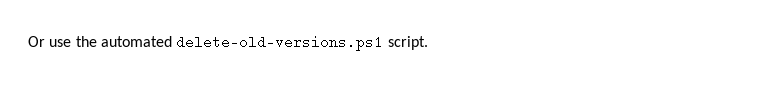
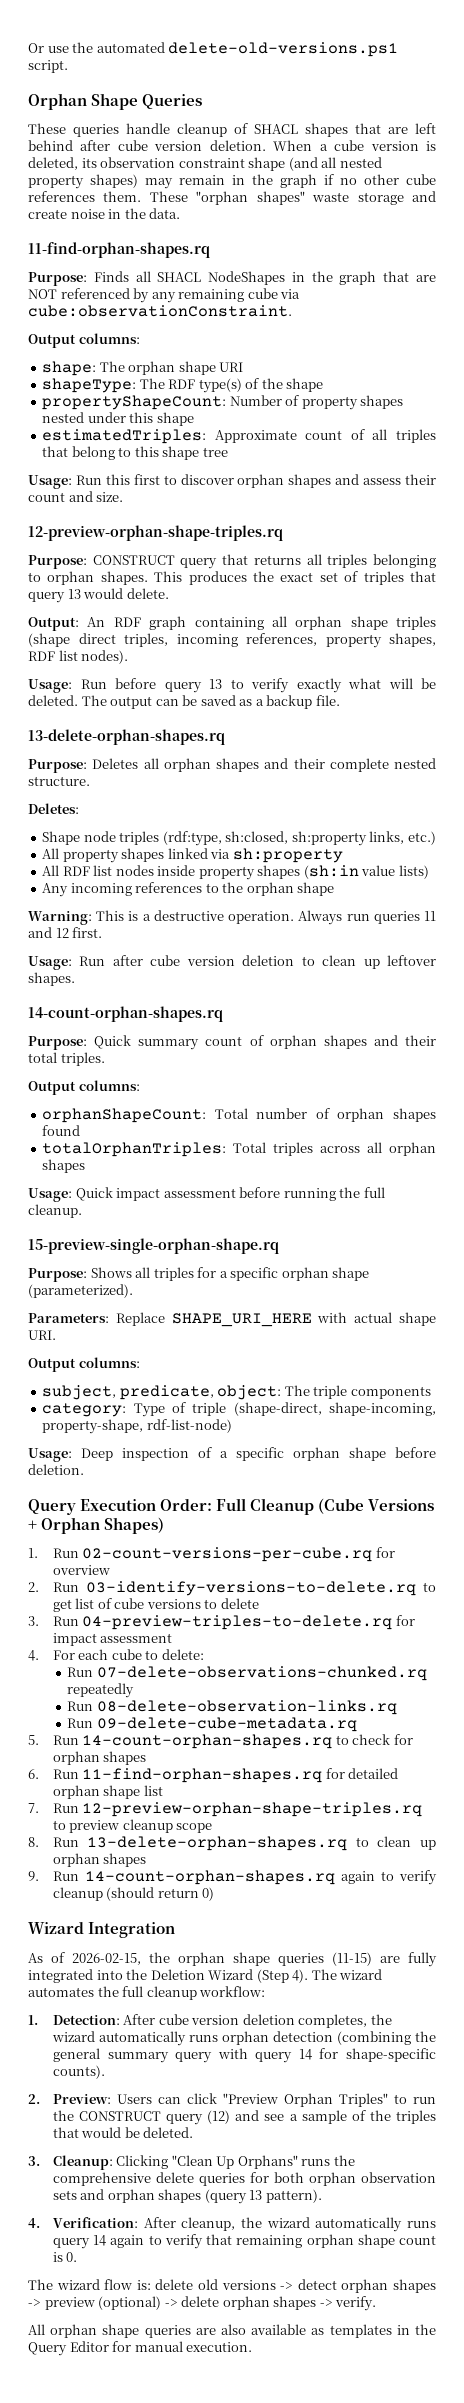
+ Orphan Shape Queries
+ These queries handle cleanup of SHACL shapes that are left behind after cube version deletion. When a cube version is deleted, its observation constraint shape (and all nested property shapes) may remain in the graph if no other cube references them. These "orphan shapes" waste storage and create noise in the data.
+ 11-find-orphan-shapes.rq
+ Purpose: Finds all SHACL NodeShapes in the graph that are NOT referenced by any remaining cube via cube:observationConstraint.
+ Output columns:
+ shape: The orphan shape URI
+ shapeType: The RDF type(s) of the shape
+ propertyShapeCount: Number of property shapes nested under this shape
+ estimatedTriples: Approximate count of all triples that belong to this shape tree
+ Usage: Run this first to discover orphan shapes and assess their count and size.
+ 12-preview-orphan-shape-triples.rq
+ Purpose: CONSTRUCT query that returns all triples belonging to orphan shapes. This produces the exact set of triples that query 13 would delete.
+ Output: An RDF graph containing all orphan shape triples (shape direct triples, incoming references, property shapes, RDF list nodes).
+ Usage: Run before query 13 to verify exactly what will be deleted. The output can be saved as a backup file.
+ 13-delete-orphan-shapes.rq
+ Purpose: Deletes all orphan shapes and their complete nested structure.
+ Deletes:
+ Shape node triples (rdf:type, sh:closed, sh:property links, etc.)
+ All property shapes linked via sh:property
+ All RDF list nodes inside property shapes (sh:in value lists)
+ Any incoming references to the orphan shape
+ Warning: This is a destructive operation. Always run queries 11 and 12 first.
+ Usage: Run after cube version deletion to clean up leftover shapes.
+ 14-count-orphan-shapes.rq
+ Purpose: Quick summary count of orphan shapes and their total triples.
+ Output columns:
+ orphanShapeCount: Total number of orphan shapes found
+ totalOrphanTriples: Total triples across all orphan shapes
+ Usage: Quick impact assessment before running the full cleanup.
+ 15-preview-single-orphan-shape.rq
+ Purpose: Shows all triples for a specific orphan shape (parameterized).
+ Parameters: Replace SHAPE_URI_HERE with actual shape URI.
+ Output columns:
+ subject, predicate, object: The triple components
+ category: Type of triple (shape-direct, shape-incoming, property-shape, rdf-list-node)
+ Usage: Deep inspection of a specific orphan shape before deletion.
+ Query Execution Order: Full Cleanup (Cube Versions + Orphan Shapes)
+ 1. Run 02-count-versions-per-cube.rq for overview
+ 2. Run 03-identify-versions-to-delete.rq to get list of cube versions to delete
+ 3. Run 04-preview-triples-to-delete.rq for impact assessment
+ 4. For each cube to delete:
+ Run 07-delete-observations-chunked.rq repeatedly
+ Run 08-delete-observation-links.rq
+ Run 09-delete-cube-metadata.rq
+ 5. Run 14-count-orphan-shapes.rq to check for orphan shapes
+ 6. Run 11-find-orphan-shapes.rq for detailed orphan shape list
+ 7. Run 12-preview-orphan-shape-triples.rq to preview cleanup scope
+ 8. Run 13-delete-orphan-shapes.rq to clean up orphan shapes
+ 9. Run 14-count-orphan-shapes.rq again to verify cleanup (should return 0)
+ Wizard Integration
+ As of 2026-02-15, the orphan shape queries (11-15) are fully integrated into the Deletion Wizard (Step 4). The wizard automates the full cleanup workflow:
+ 1. Detection: After cube version deletion completes, the wizard automatically runs orphan detection (combining the general summary query with query 14 for shape-specific counts).
+ 2. Preview: Users can click "Preview Orphan Triples" to run the CONSTRUCT query (12) and see a sample of the triples that would be deleted.
+ 3. Cleanup: Clicking "Clean Up Orphans" runs the comprehensive delete queries for both orphan observation sets and orphan shapes (query 13 pattern).
+ 4. Verification: After cleanup, the wizard automatically runs query 14 again to verify that remaining orphan shape count is 0.
+ The wizard flow is: delete old versions -> detect orphan shapes -> preview (optional) -> delete orphan shapes -> verify.
+ All orphan shape queries are also available as templates in the Query Editor for manual execution.

